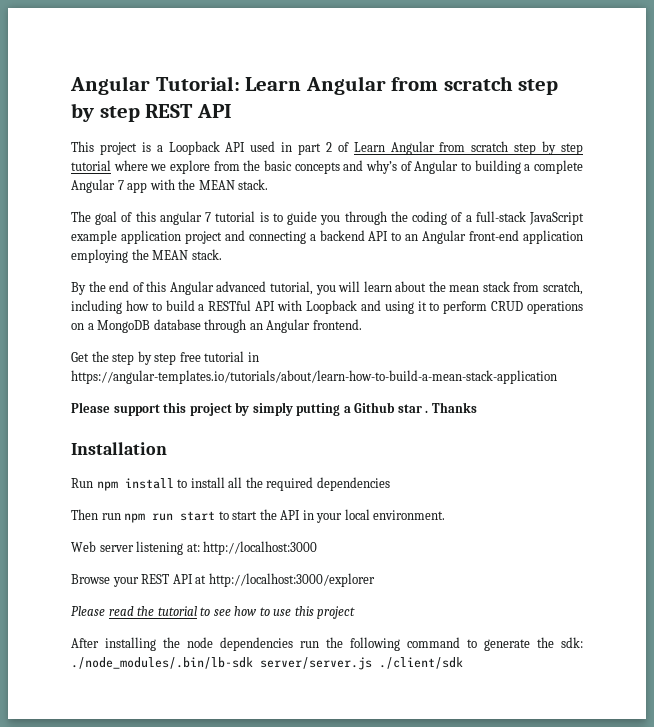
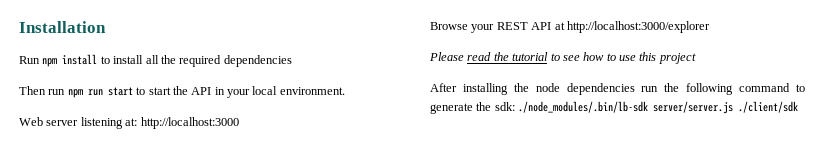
- Angular Tutorial: Learn Angular from scratch step by step REST API
- This project is a Loopback API used in part 2 of Learn Angular from scratch step by step tutorial where we explore from the basic concepts and why’s of Angular to building a complete Angular 7 app with the MEAN stack.
- The goal of this angular 7 tutorial is to guide you through the coding of a full-stack JavaScript example application project and connecting a backend API to an Angular front-end application employing the MEAN stack.
- By the end of this Angular advanced tutorial, you will learn about the mean stack from scratch, including how to build a RESTful API with Loopback and using it to perform CRUD operations on a MongoDB database through an Angular frontend.
- Get the step by step free tutorial in https://angular-templates.io/tutorials/about/learn-how-to-build-a-mean-stack-application
- Please support this project by simply putting a Github star . Thanks

